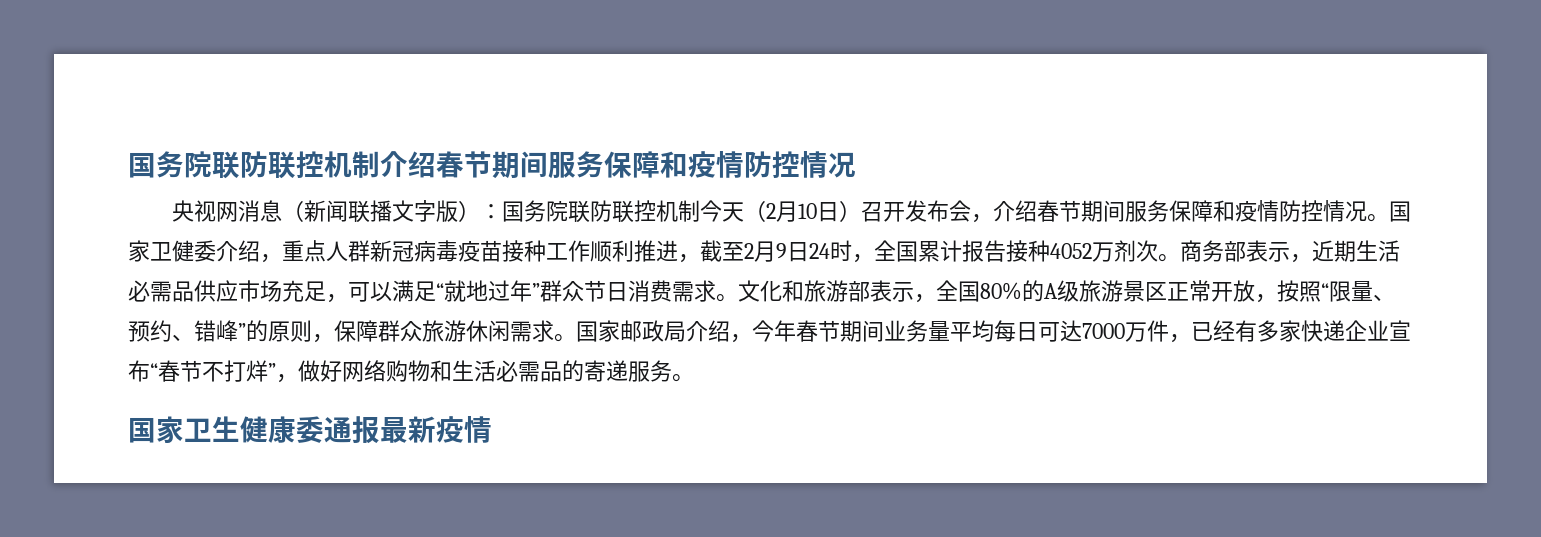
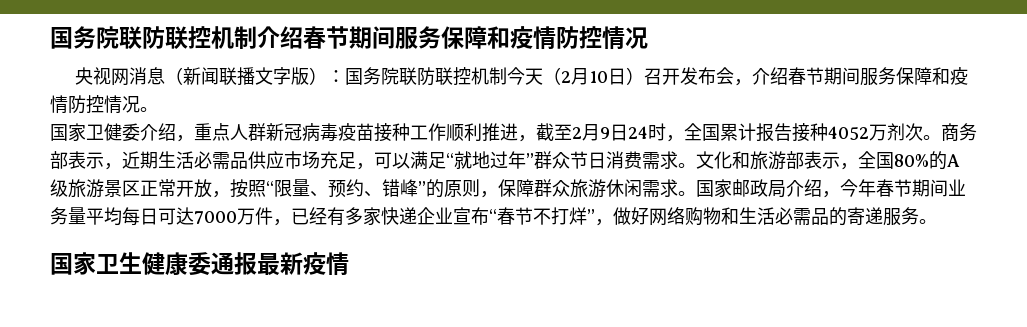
- 央视网消息（新闻联播文字版）：国务院联防联控机制今天（2月10日）召开发布会，介绍春节期间服务保障和疫情防控情况。国家卫健委介绍，重点人群新冠病毒疫苗接种工作顺利推进，截至2月9日24时，全国累计报告接种4052万剂次。
+ 央视网消息（新闻联播文字版）：国务院联防联控机制今天（2月10日）召开发布会，介绍春节期间服务保障和疫情防控情况。
+ 国家卫健委介绍，重点人群新冠病毒疫苗接种工作顺利推进，截至2月9日24时，全国累计报告接种4052万剂次。

